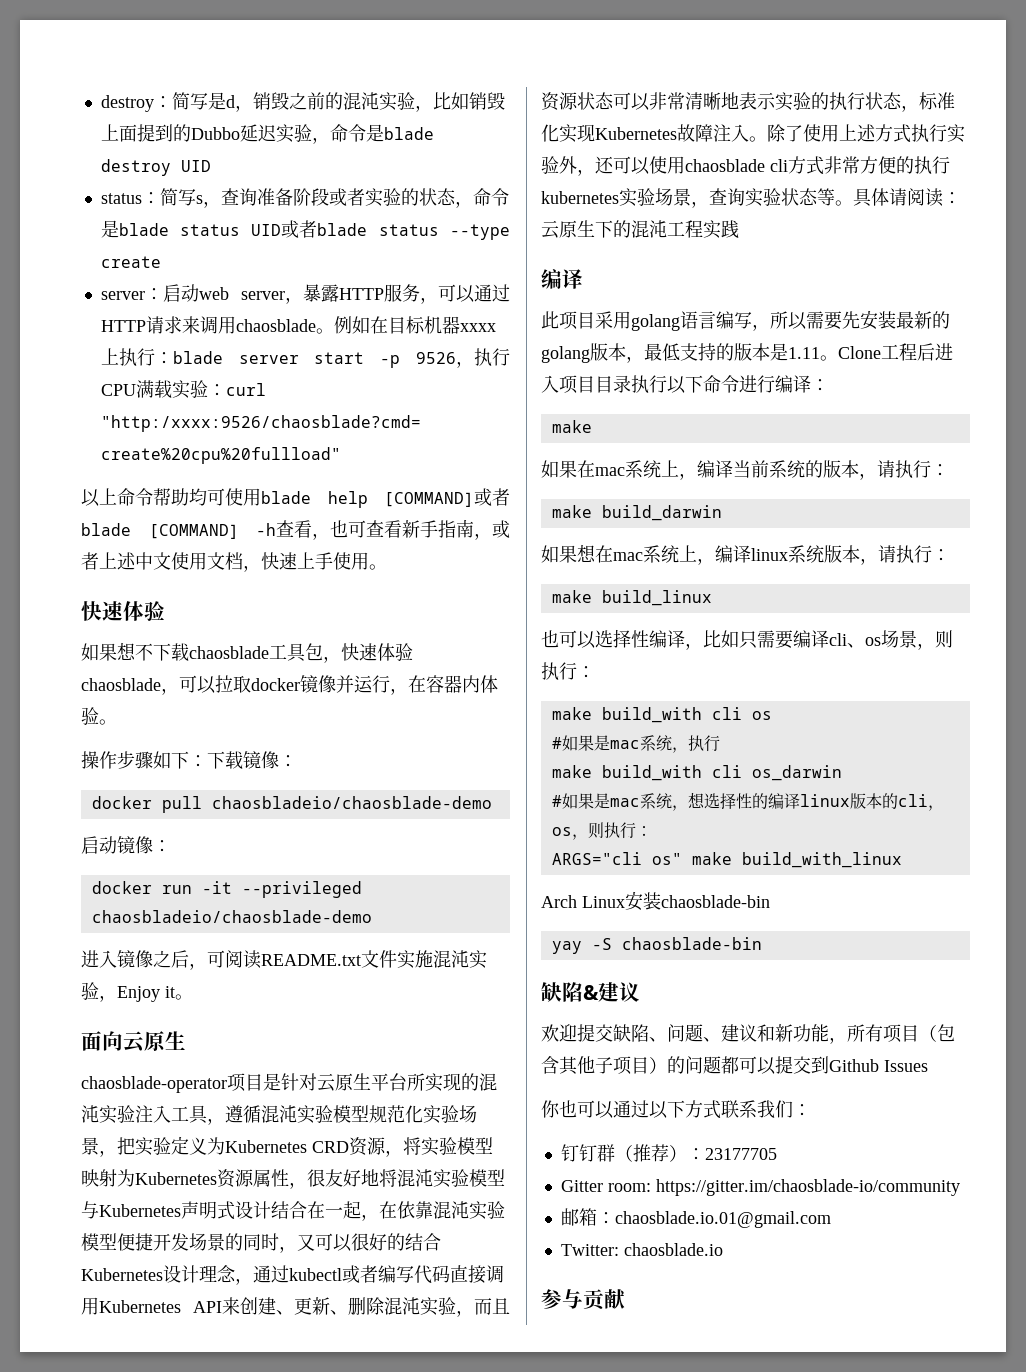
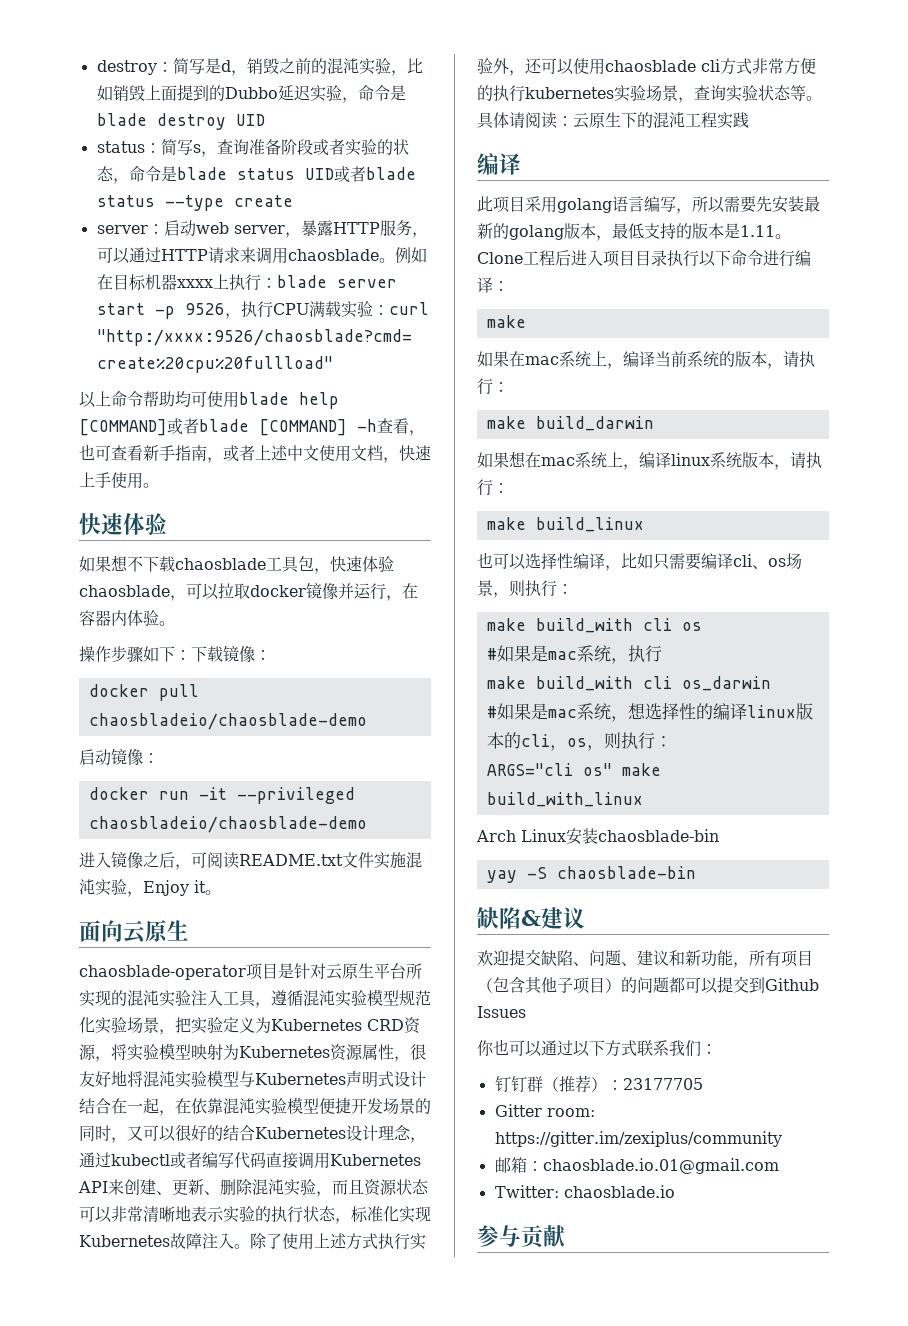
- Gitter room: https://gitter.im/chaosblade-io/community
+ Gitter room: https://gitter.im/zexiplus/community

